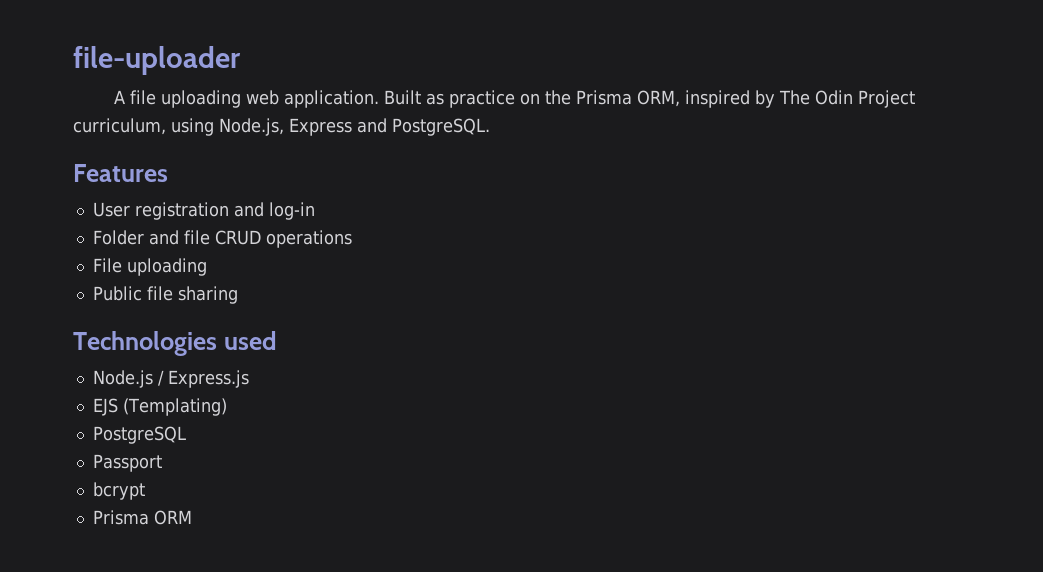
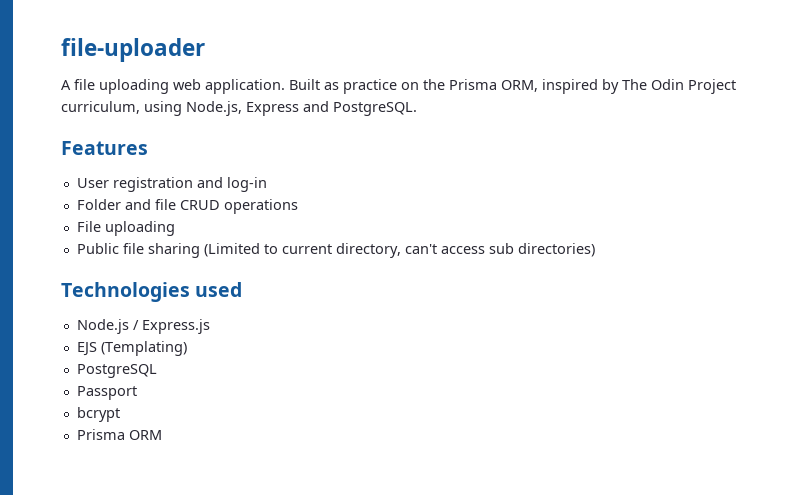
- Public file sharing
+ Public file sharing (Limited to current directory, can't access sub directories)

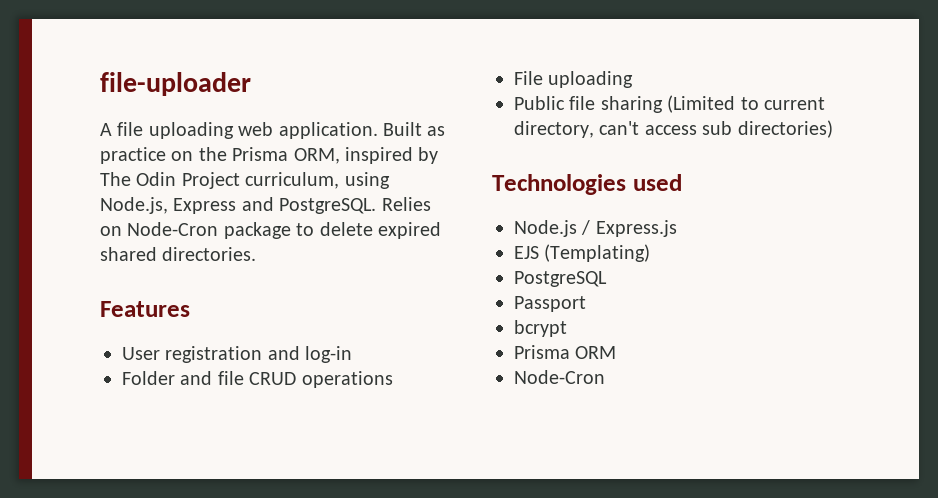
+ Relies on Node-Cron package to delete expired shared directories.
  Prisma ORM
+ Node-Cron

